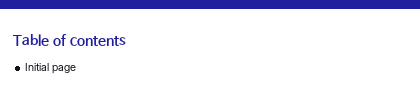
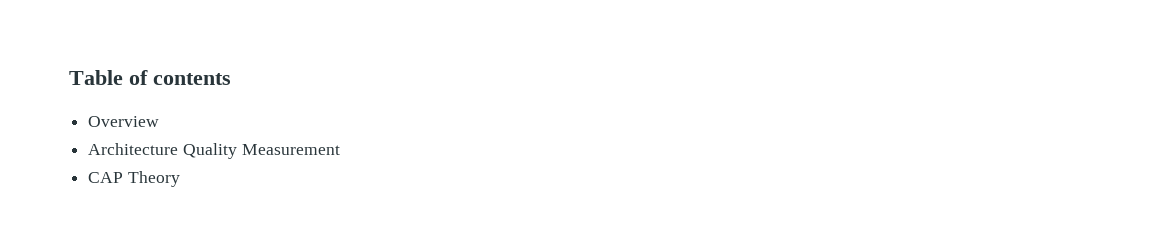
- Initial page
+ Overview
+ Architecture Quality Measurement
+ CAP Theory

